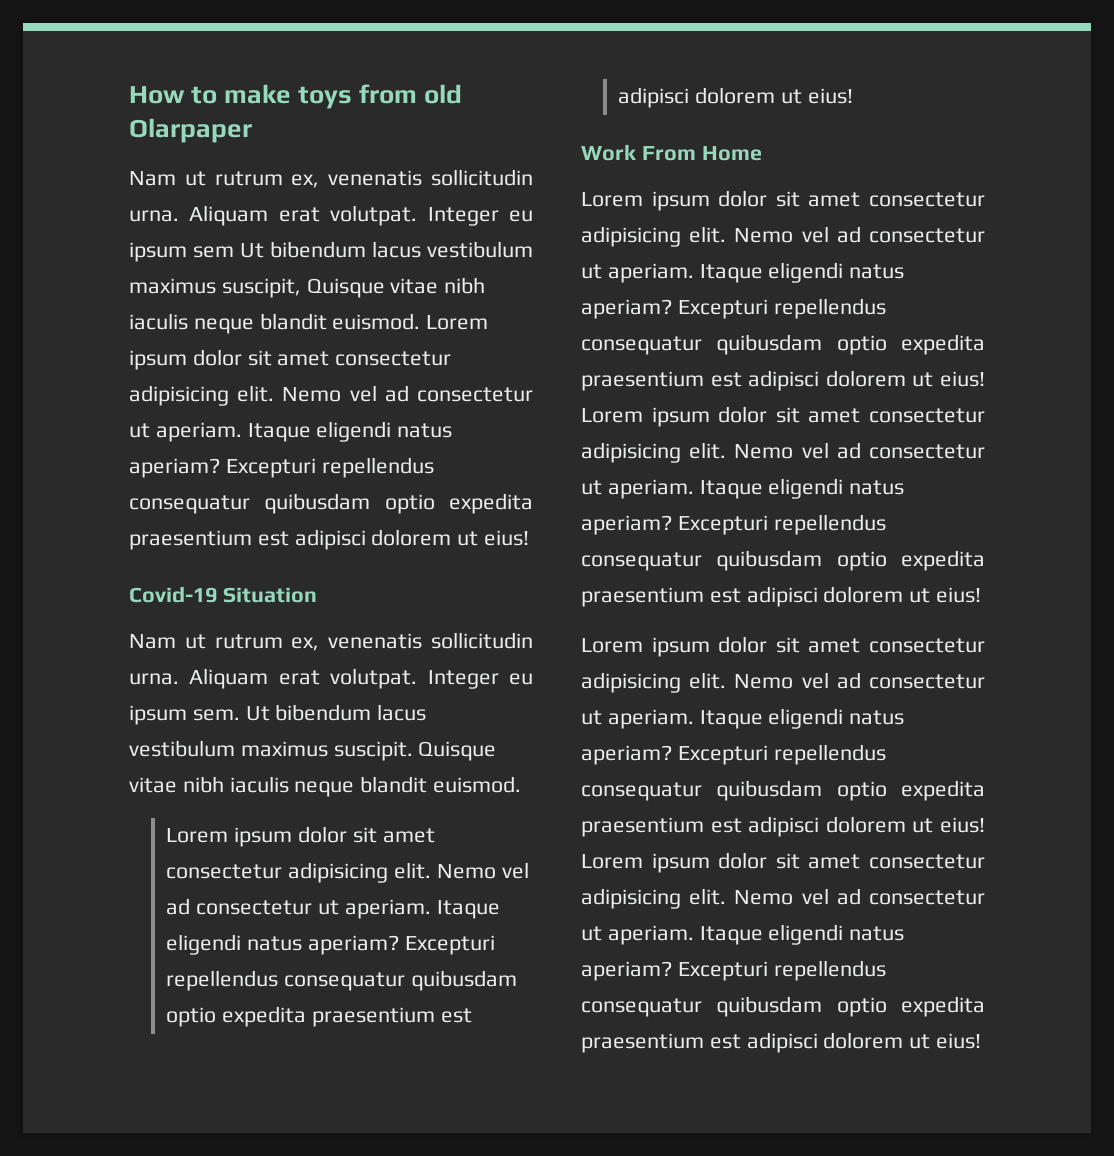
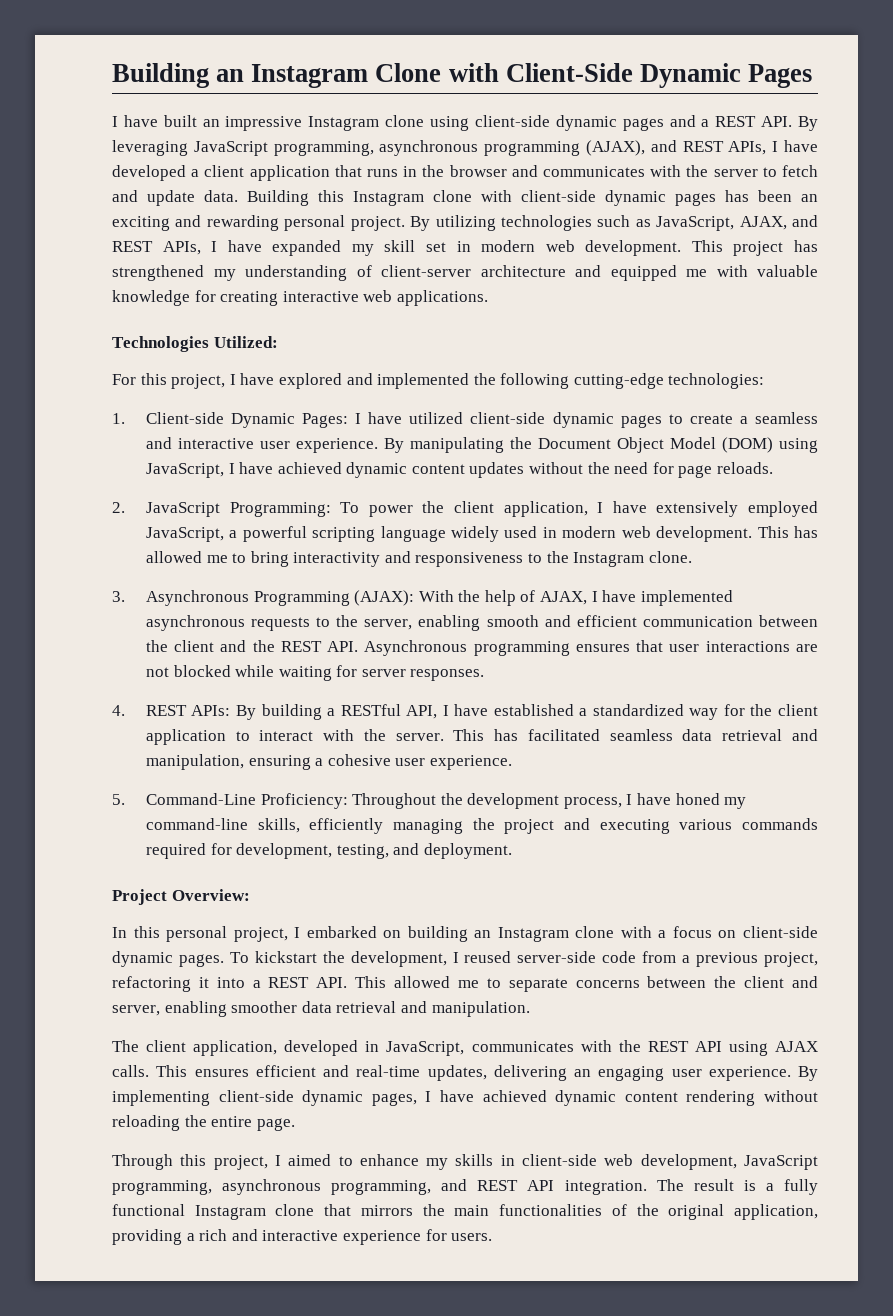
- How to make toys from old Olarpaper
- Nam ut rutrum ex, venenatis sollicitudin urna. Aliquam erat volutpat. Integer eu ipsum sem Ut bibendum lacus vestibulum maximus suscipit, Quisque vitae nibh iaculis neque blandit euismod. Lorem ipsum dolor sit amet consectetur adipisicing elit. Nemo vel ad consectetur ut aperiam. Itaque eligendi natus aperiam? Excepturi repellendus consequatur quibusdam optio expedita praesentium est adipisci dolorem ut eius!
- Covid-19 Situation
- Nam ut rutrum ex, venenatis sollicitudin urna. Aliquam erat volutpat. Integer eu ipsum sem. Ut bibendum lacus vestibulum maximus suscipit. Quisque vitae nibh iaculis neque blandit euismod.
- Lorem ipsum dolor sit amet consectetur adipisicing elit. Nemo vel ad consectetur ut aperiam. Itaque eligendi natus aperiam? Excepturi repellendus consequatur quibusdam optio expedita praesentium est adipisci dolorem ut eius!
- Work From Home
- Lorem ipsum dolor sit amet consectetur adipisicing elit. Nemo vel ad consectetur ut aperiam. Itaque eligendi natus aperiam? Excepturi repellendus consequatur quibusdam optio expedita praesentium est adipisci dolorem ut eius! Lorem ipsum dolor sit amet consectetur adipisicing elit. Nemo vel ad consectetur ut aperiam. Itaque eligendi natus aperiam? Excepturi repellendus consequatur quibusdam optio expedita praesentium est adipisci dolorem ut eius!
- Lorem ipsum dolor sit amet consectetur adipisicing elit. Nemo vel ad consectetur ut aperiam. Itaque eligendi natus aperiam? Excepturi repellendus consequatur quibusdam optio expedita praesentium est adipisci dolorem ut eius! Lorem ipsum dolor sit amet consectetur adipisicing elit. Nemo vel ad consectetur ut aperiam. Itaque eligendi natus aperiam? Excepturi repellendus consequatur quibusdam optio expedita praesentium est adipisci dolorem ut eius!
+ Building an Instagram Clone with Client-Side Dynamic Pages
+ I have built an impressive Instagram clone using client-side dynamic pages and a REST API. By leveraging JavaScript programming, asynchronous programming (AJAX), and REST APIs, I have developed a client application that runs in the browser and communicates with the server to fetch and update data. Building this Instagram clone with client-side dynamic pages has been an exciting and rewarding personal project. By utilizing technologies such as JavaScript, AJAX, and REST APIs, I have expanded my skill set in modern web development. This project has strengthened my understanding of client-server architecture and equipped me with valuable knowledge for creating interactive web applications.
+ Technologies Utilized:
+ For this project, I have explored and implemented the following cutting-edge technologies:
+ 1. Client-side Dynamic Pages: I have utilized client-side dynamic pages to create a seamless and interactive user experience. By manipulating the Document Object Model (DOM) using JavaScript, I have achieved dynamic content updates without the need for page reloads.
+ 2. JavaScript Programming: To power the client application, I have extensively employed JavaScript, a powerful scripting language widely used in modern web development. This has allowed me to bring interactivity and responsiveness to the Instagram clone.
+ 3. Asynchronous Programming (AJAX): With the help of AJAX, I have implemented asynchronous requests to the server, enabling smooth and efficient communication between the client and the REST API. Asynchronous programming ensures that user interactions are not blocked while waiting for server responses.
+ 4. REST APIs: By building a RESTful API, I have established a standardized way for the client application to interact with the server. This has facilitated seamless data retrieval and manipulation, ensuring a cohesive user experience.
+ 5. Command-Line Proficiency: Throughout the development process, I have honed my command-line skills, efficiently managing the project and executing various commands required for development, testing, and deployment.
+ Project Overview:
+ In this personal project, I embarked on building an Instagram clone with a focus on client-side dynamic pages. To kickstart the development, I reused server-side code from a previous project, refactoring it into a REST API. This allowed me to separate concerns between the client and server, enabling smoother data retrieval and manipulation.
+ The client application, developed in JavaScript, communicates with the REST API using AJAX calls. This ensures efficient and real-time updates, delivering an engaging user experience. By implementing client-side dynamic pages, I have achieved dynamic content rendering without reloading the entire page.
+ Through this project, I aimed to enhance my skills in client-side web development, JavaScript programming, asynchronous programming, and REST API integration. The result is a fully functional Instagram clone that mirrors the main functionalities of the original application, providing a rich and interactive experience for users.

